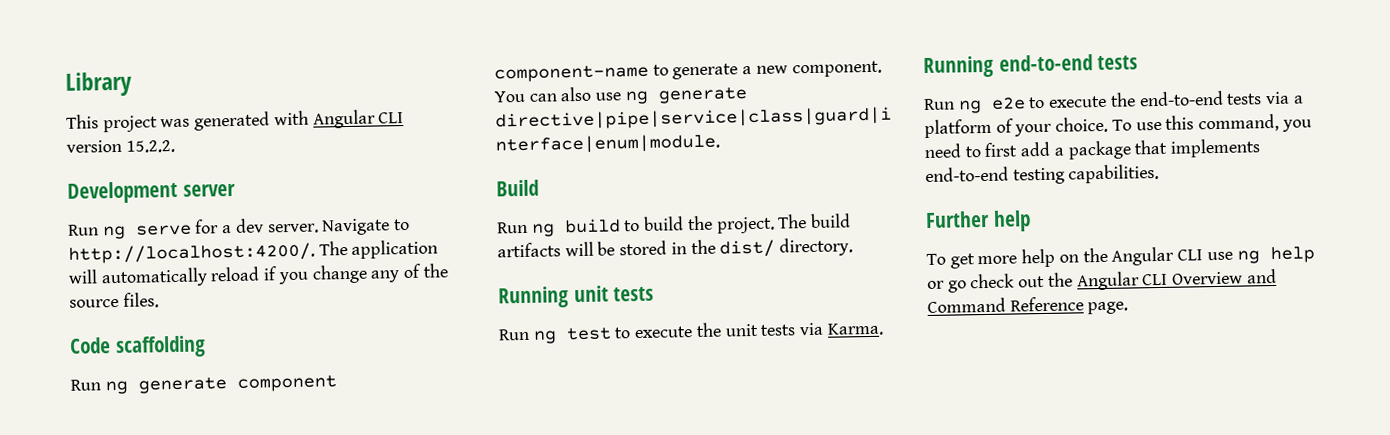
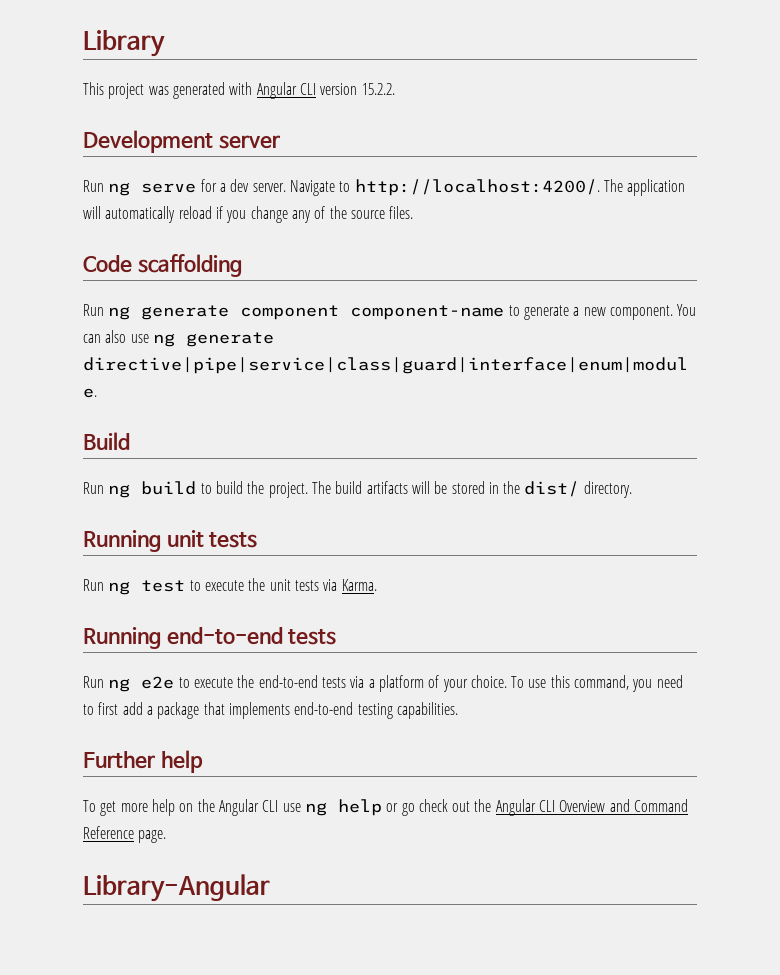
+ Library-Angular

